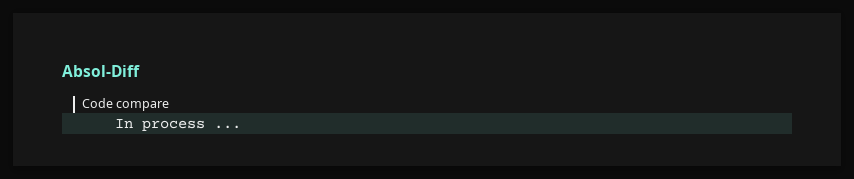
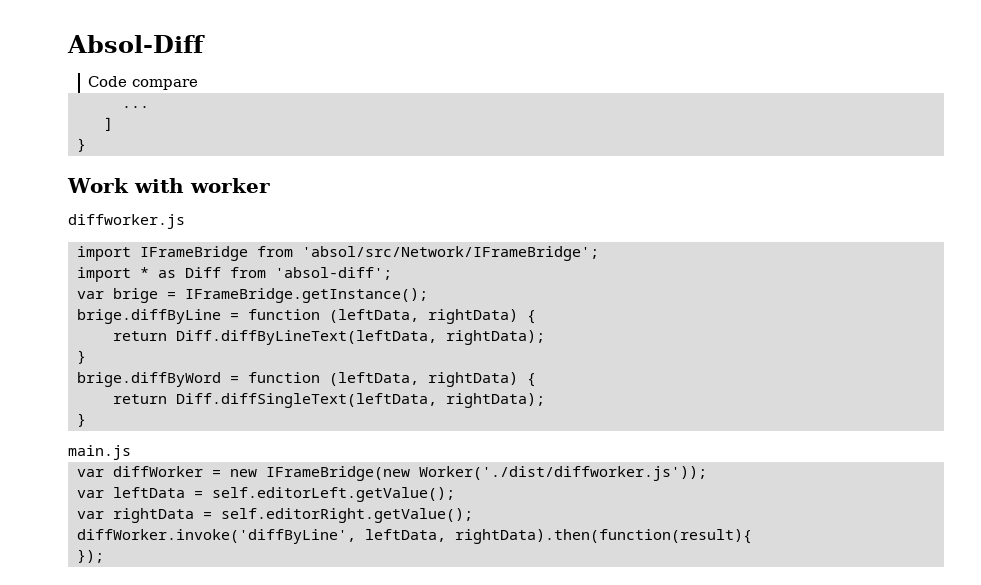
- In process ...
+ ...
+ ]
+ }
+ Work with worker
+ diffworker.js
+ import IFrameBridge from 'absol/src/Network/IFrameBridge';
+ import * as Diff from 'absol-diff';
+ var brige = IFrameBridge.getInstance();
+ brige.diffByLine = function (leftData, rightData) {
+ return Diff.diffByLineText(leftData, rightData);
+ }
+ brige.diffByWord = function (leftData, rightData) {
+ return Diff.diffSingleText(leftData, rightData);
+ }
+ main.js
+ var diffWorker = new IFrameBridge(new Worker('./dist/diffworker.js'));
+ var leftData = self.editorLeft.getValue();
+ var rightData = self.editorRight.getValue();
+ diffWorker.invoke('diffByLine', leftData, rightData).then(function(result){
+ });

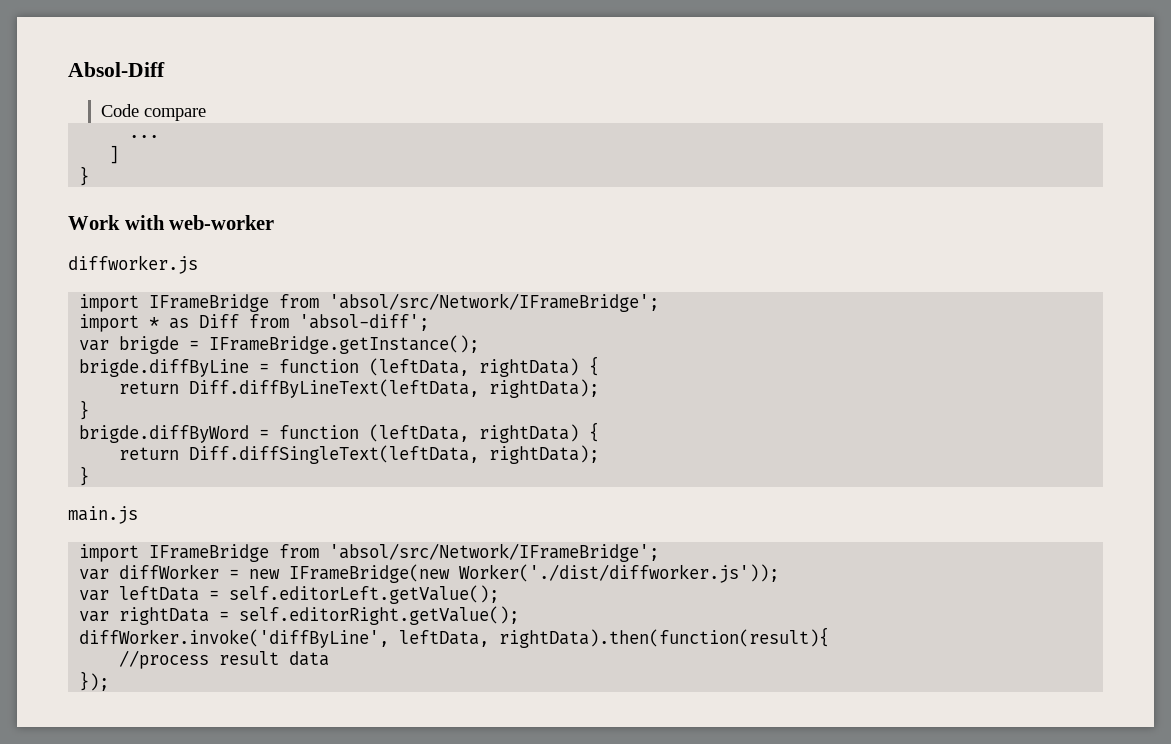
- Work with worker
+ Work with web-worker
- var brige = IFrameBridge.getInstance();
+ var brigde = IFrameBridge.getInstance();
- brige.diffByLine = function (leftData, rightData) {
+ brigde.diffByLine = function (leftData, rightData) {
- brige.diffByWord = function (leftData, rightData) {
+ brigde.diffByWord = function (leftData, rightData) {
  main.js
+ import IFrameBridge from 'absol/src/Network/IFrameBridge';
+ //process result data

